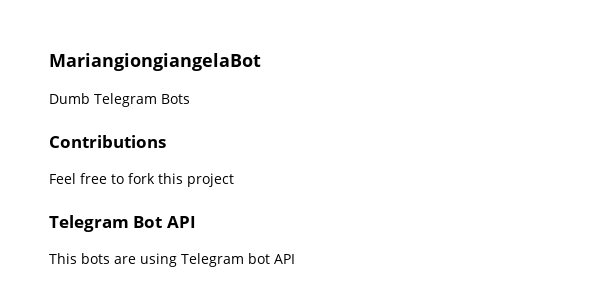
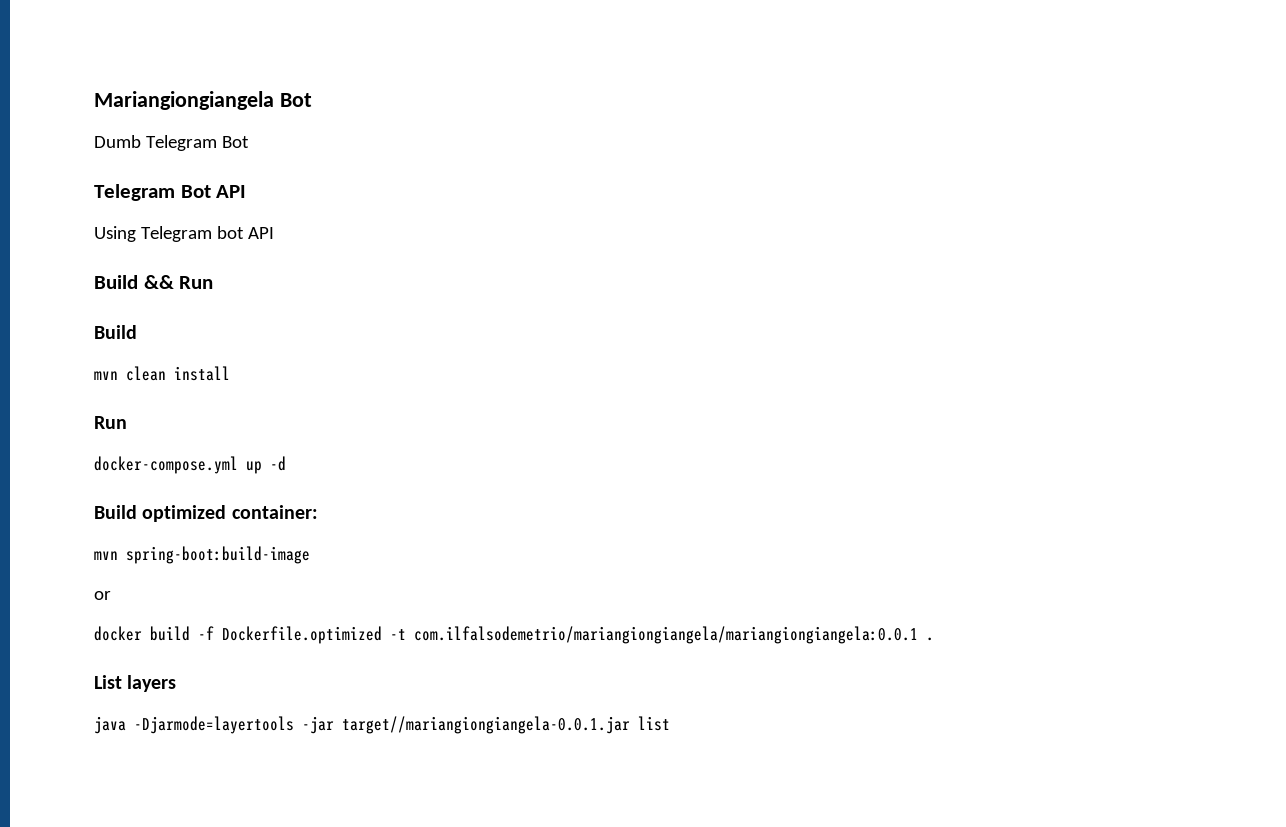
- MariangiongiangelaBot
+ Mariangiongiangela Bot
- Dumb Telegram Bots
- Contributions
- Feel free to fork this project
+ Dumb Telegram Bot
- This bots are using Telegram bot API
+ Using Telegram bot API
+ Build && Run
+ Build
+ mvn clean install
+ Run
+ docker-compose.yml up -d
+ Build optimized container:
+ mvn spring-boot:build-image
+ or
+ docker build -f Dockerfile.optimized -t com.ilfalsodemetrio/mariangiongiangela/mariangiongiangela:0.0.1 .
+ List layers
+ java -Djarmode=layertools -jar target//mariangiongiangela-0.0.1.jar list

